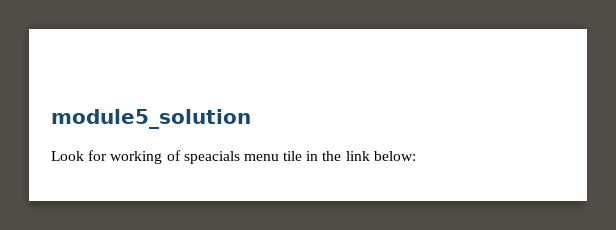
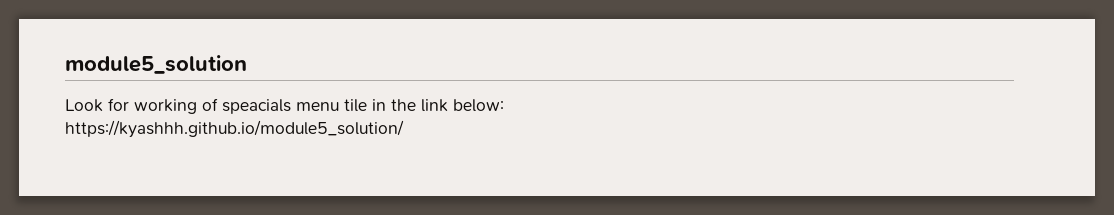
+ https://kyashhh.github.io/module5_solution/

